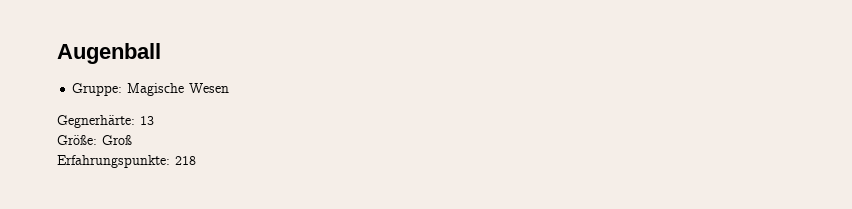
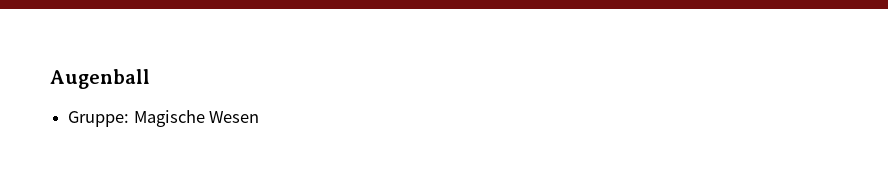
- Gegnerhärte: 13
- Größe: Groß
- Erfahrungspunkte: 218

